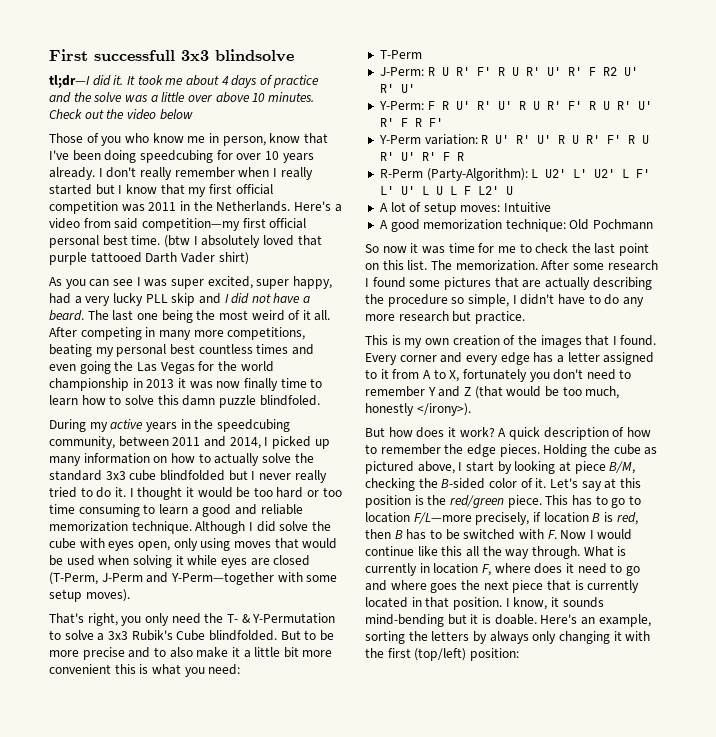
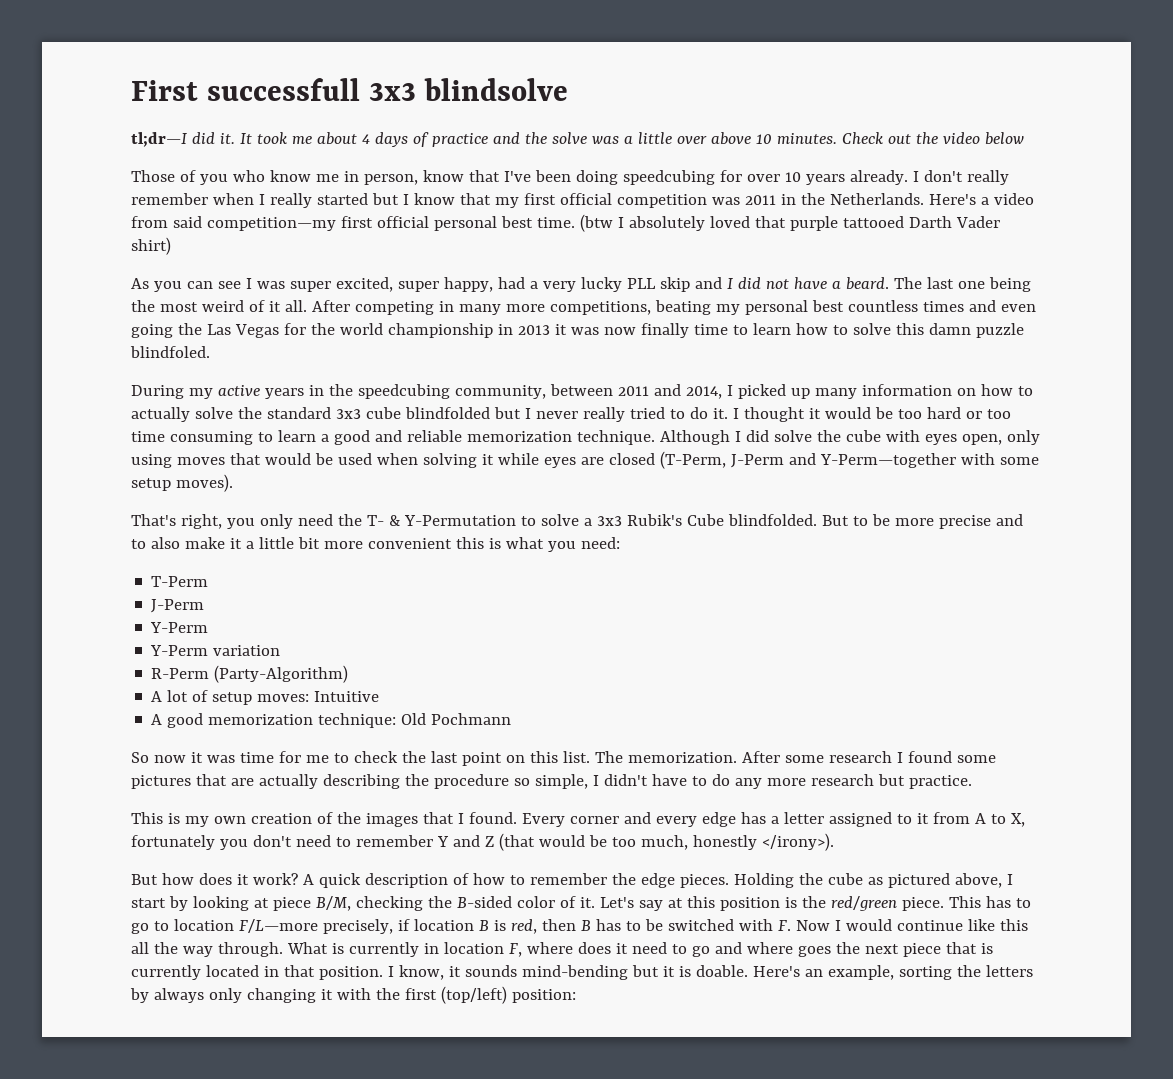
  T-Perm
- J-Perm: R U R' F' R U R' U' R' F R2 U' R' U'
- Y-Perm: F R U' R' U' R U R' F' R U R' U' R' F R F'
- Y-Perm variation: R U' R' U' R U R' F' R U R' U' R' F R
- R-Perm (Party-Algorithm): L U2' L' U2' L F' L' U' L U L F L2' U
+ J-Perm
+ Y-Perm
+ Y-Perm variation
+ R-Perm (Party-Algorithm)

